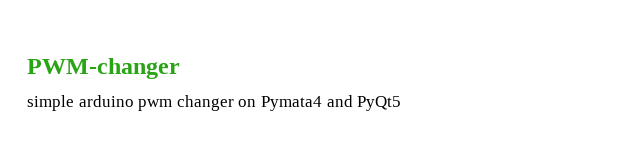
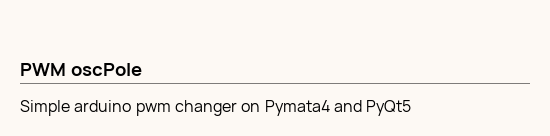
- PWM-changer
- simple arduino pwm changer on Pymata4 and PyQt5
+ PWM oscPole
+ Simple arduino pwm changer on Pymata4 and PyQt5

